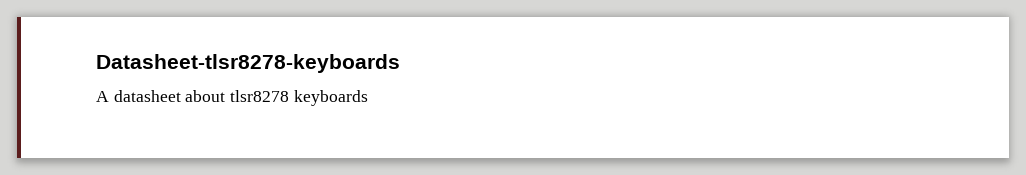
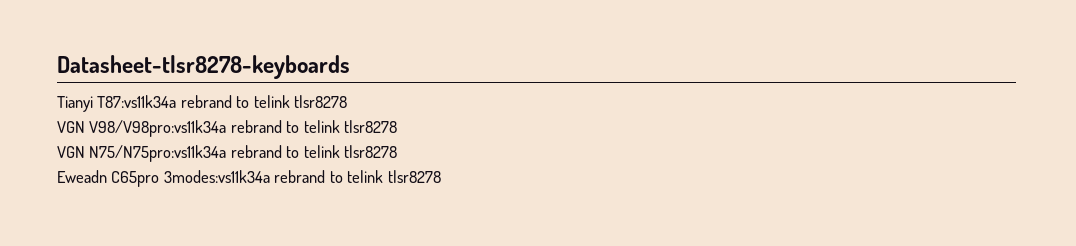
- A datasheet about tlsr8278 keyboards
+ Tianyi T87:vs11k34a rebrand to telink tlsr8278
+ VGN V98/V98pro:vs11k34a rebrand to telink tlsr8278
+ VGN N75/N75pro:vs11k34a rebrand to telink tlsr8278
+ Eweadn C65pro 3modes:vs11k34a rebrand to telink tlsr8278

